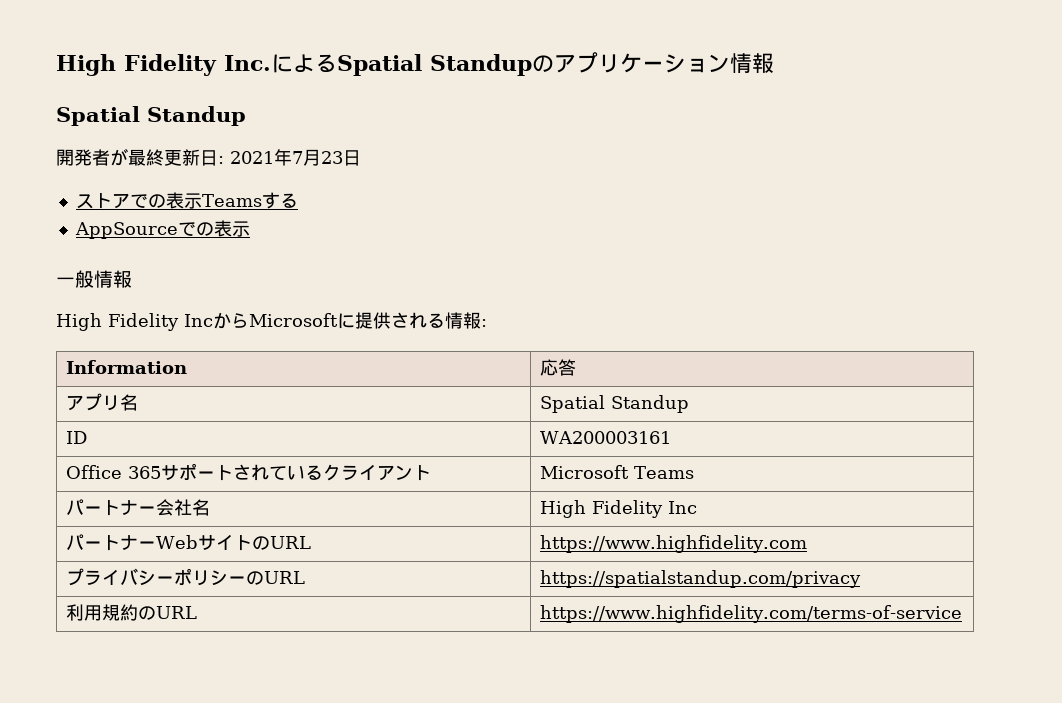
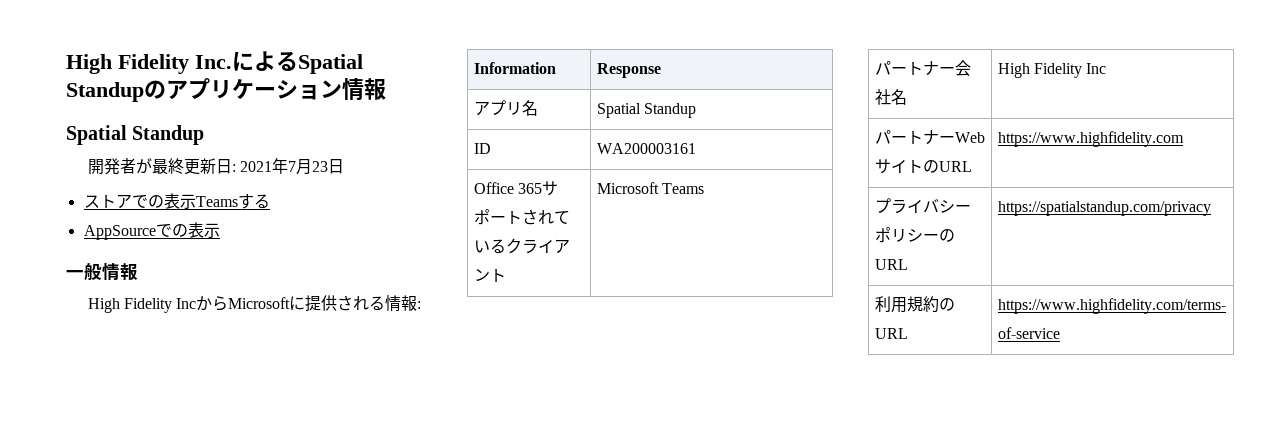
- Information | 応答
+ Information | Response

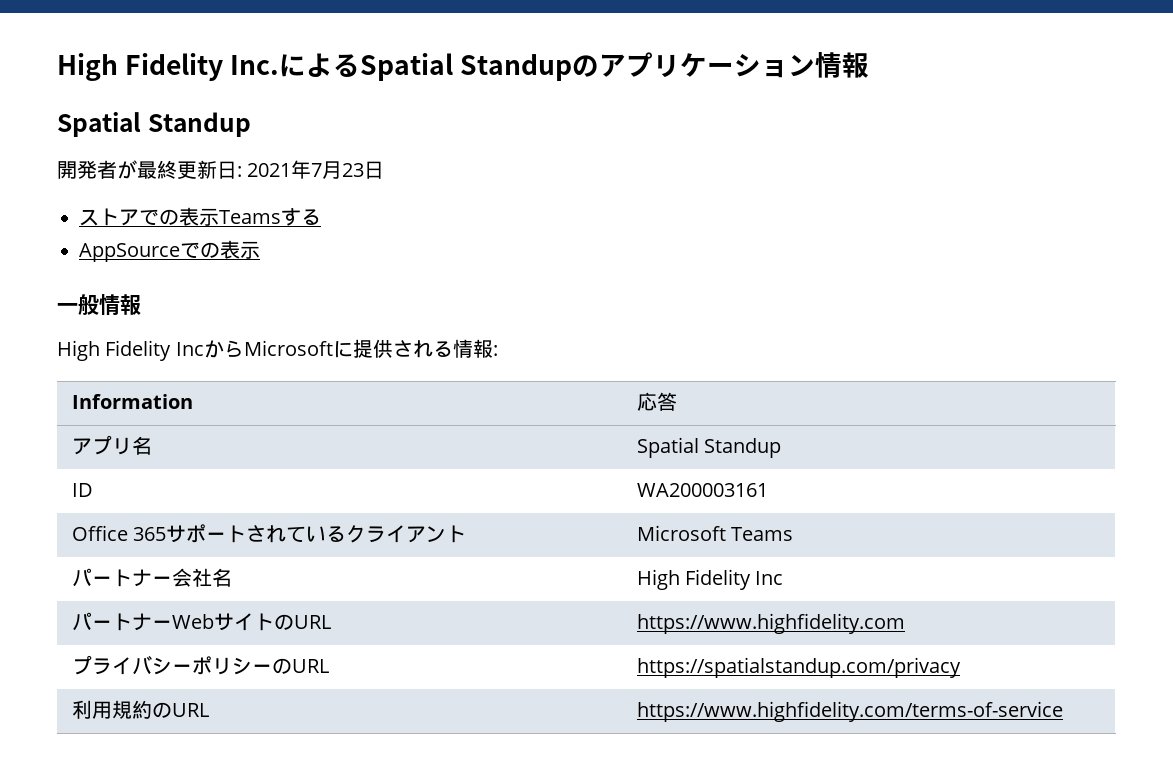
- Information | Response
+ Information | 応答

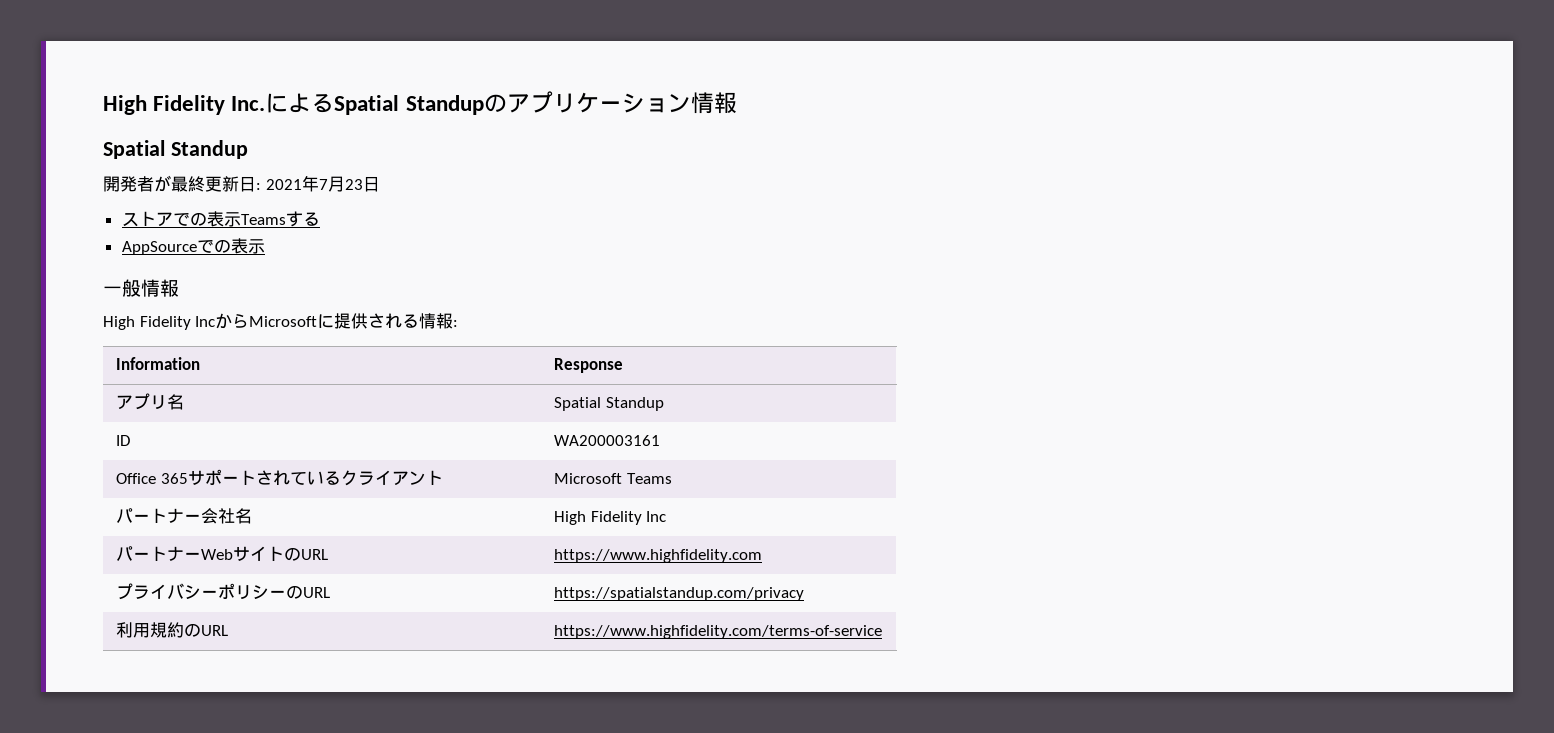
- Information | 応答
+ Information | Response

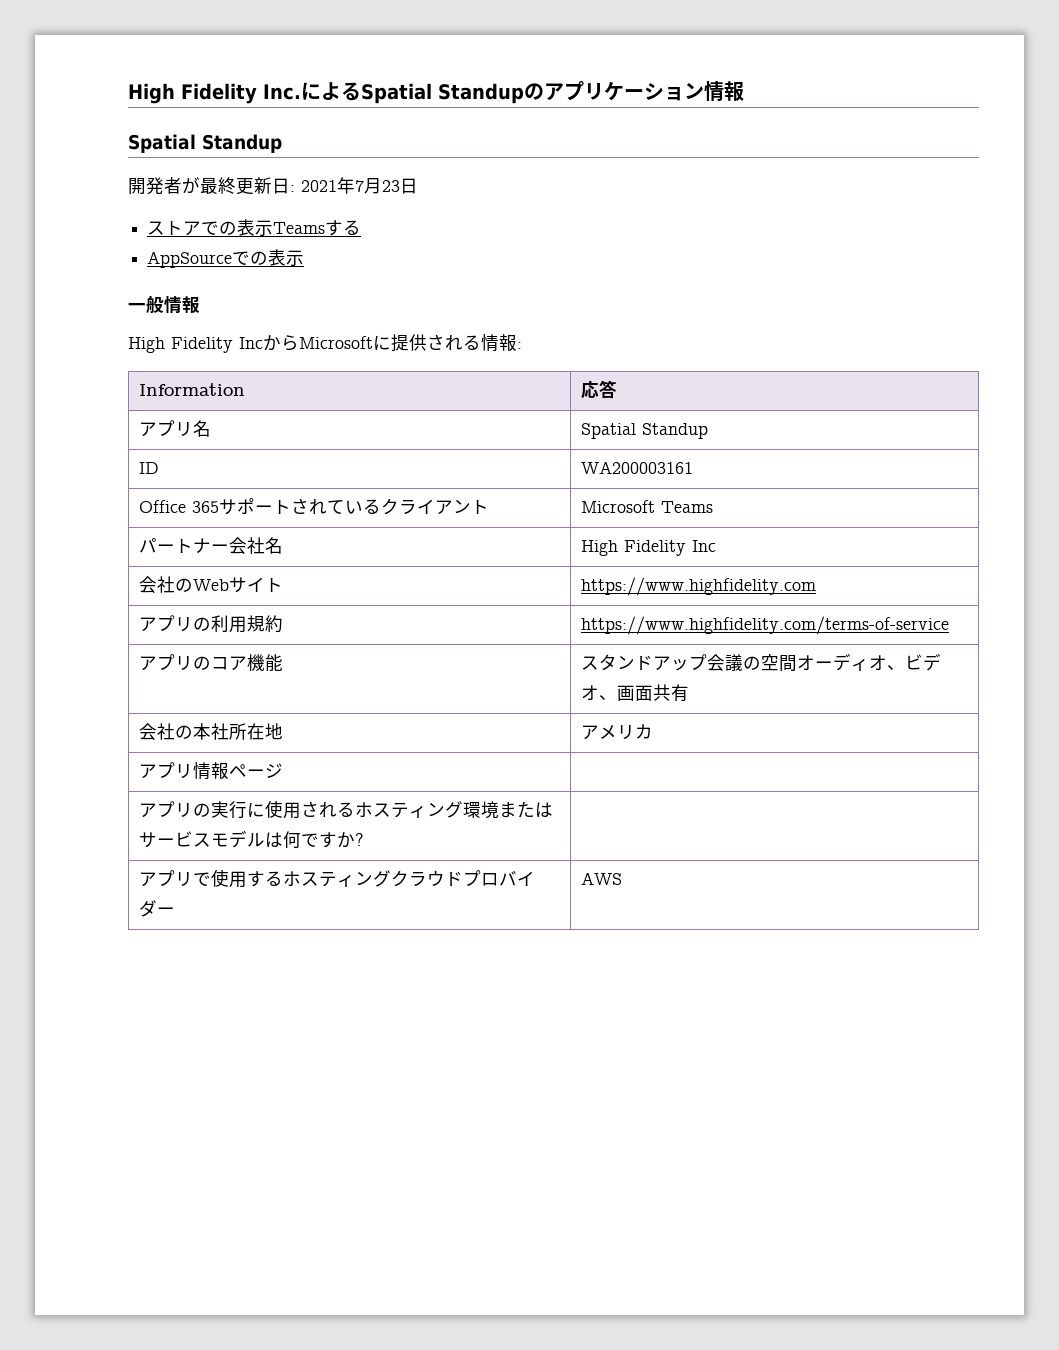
- Information | Response
+ Information | 応答
- パートナーWebサイトのURL | https://www.highfidelity.com
+ 会社のWebサイト | https://www.highfidelity.com
- プライバシーポリシーのURL | https://spatialstandup.com/privacy
- 利用規約のURL | https://www.highfidelity.com/terms-of-service
+ アプリの利用規約 | https://www.highfidelity.com/terms-of-service
+ アプリのコア機能 | スタンドアップ会議の空間オーディオ、ビデオ、画面共有
+ 会社の本社所在地 | アメリカ
+ アプリ情報ページ |
+ アプリの実行に使用されるホスティング環境またはサービスモデルは何ですか? |
+ アプリで使用するホスティングクラウドプロバイダー | AWS

